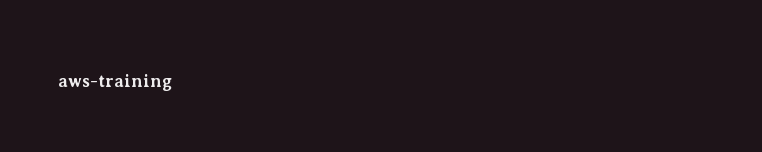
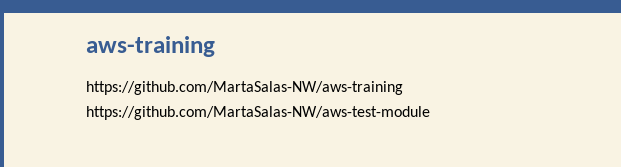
+ https://github.com/MartaSalas-NW/aws-training https://github.com/MartaSalas-NW/aws-test-module

